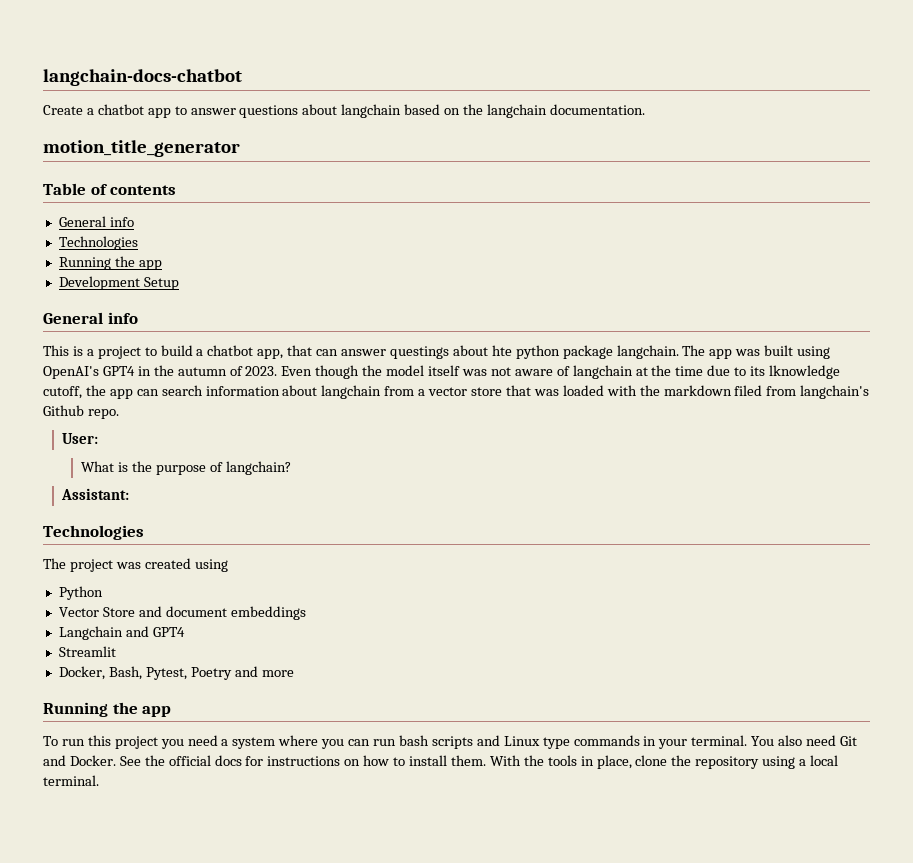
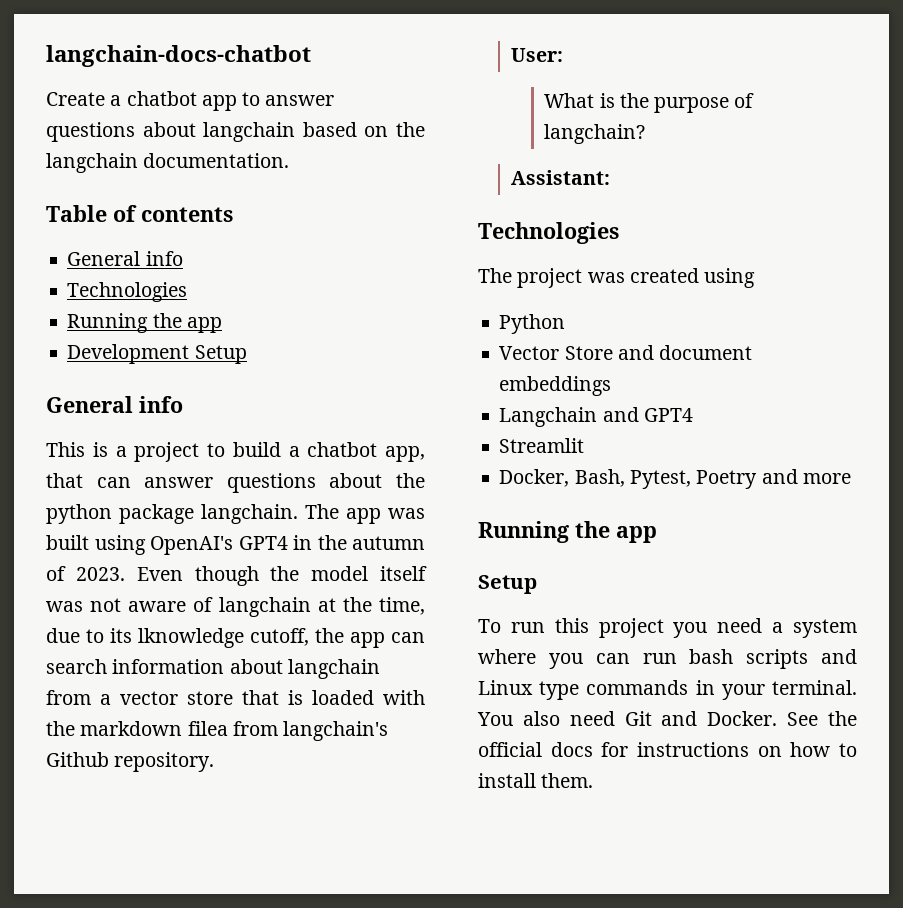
- motion_title_generator
- This is a project to build a chatbot app, that can answer questings about hte python package langchain.
+ This is a project to build a chatbot app, that can answer questions about the python package langchain.
- Even though the model itself was not aware of langchain at the time due to its lknowledge cutoff, the app can search information about langchain from a vector store that was loaded with the markdown filed from langchain's Github repo.
+ Even though the model itself was not aware of langchain at the time, due to its lknowledge cutoff, the app can search information about langchain from a vector store that is loaded with the markdown filea from langchain's Github repository.
  Docker, Bash, Pytest, Poetry and more
  Running the app
+ Setup
- With the tools in place, clone the repository using a local terminal.

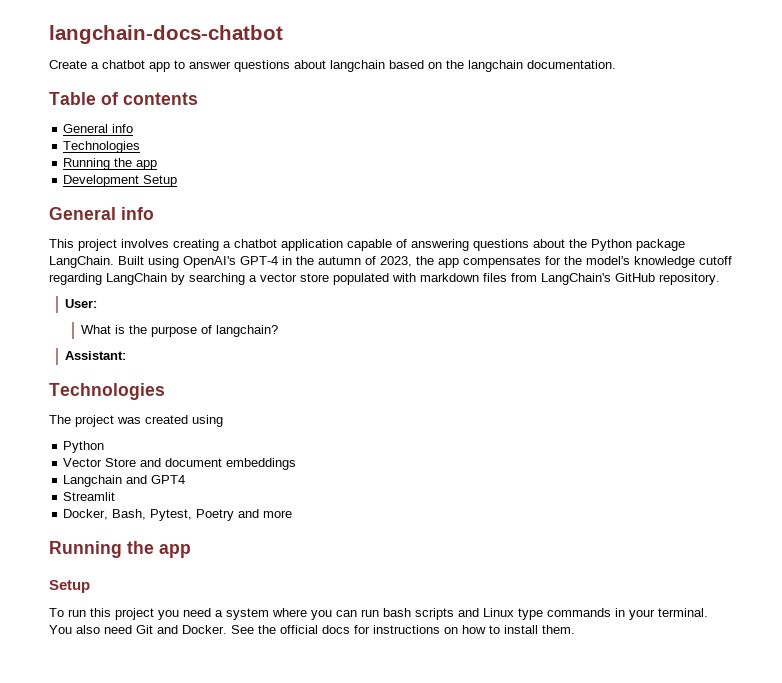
- This is a project to build a chatbot app, that can answer questions about the python package langchain. The app was built using OpenAI's GPT4 in the autumn of 2023. Even though the model itself was not aware of langchain at the time, due to its lknowledge cutoff, the app can search information about langchain from a vector store that is loaded with the markdown filea from langchain's Github repository.
+ This project involves creating a chatbot application capable of answering questions about the Python package LangChain. Built using OpenAI's GPT-4 in the autumn of 2023, the app compensates for the model's knowledge cutoff regarding LangChain by searching a vector store populated with markdown files from LangChain's GitHub repository.

